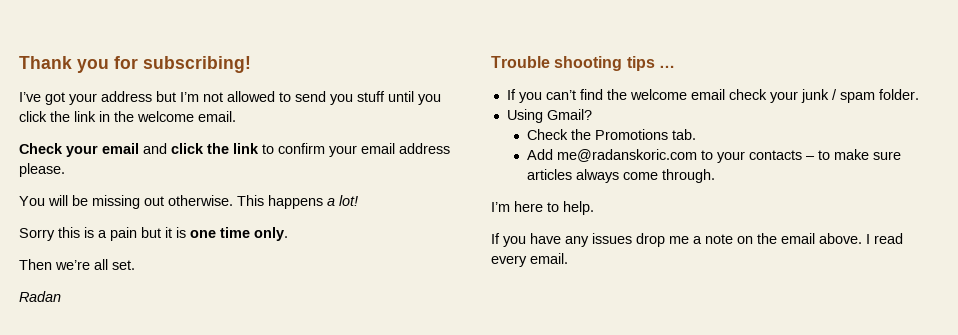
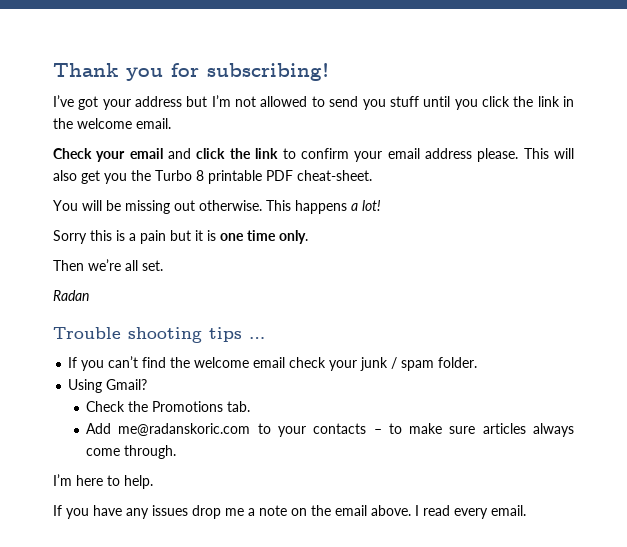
+ This will also get you the Turbo 8 printable PDF cheat-sheet.

